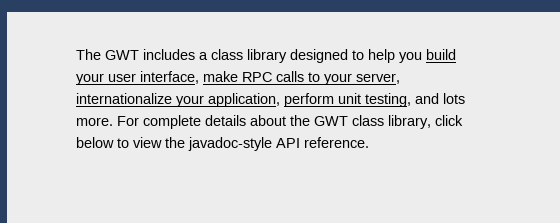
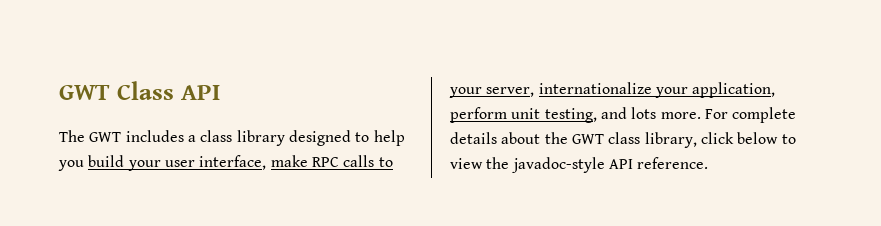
+ GWT Class API

